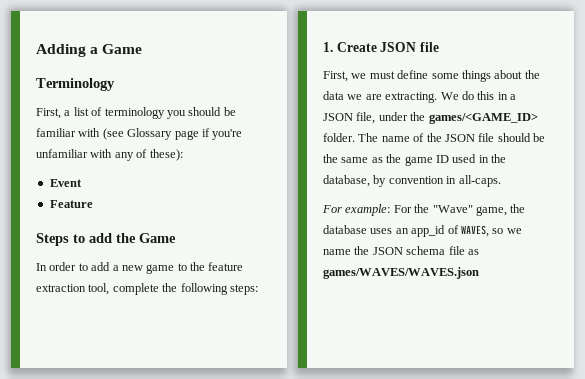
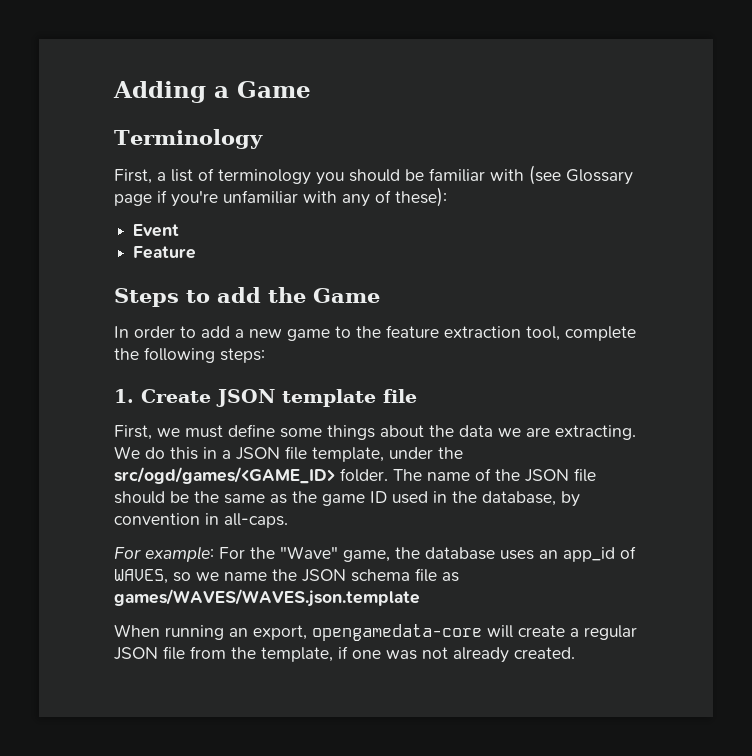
- 1. Create JSON file
+ 1. Create JSON template file
- We do this in a JSON file, under the games/<GAME_ID> folder.
+ We do this in a JSON file template, under the src/ogd/games/<GAME_ID> folder.
- For example: For the "Wave" game, the database uses an app_id of WAVES, so we name the JSON schema file as games/WAVES/WAVES.json
+ For example: For the "Wave" game, the database uses an app_id of WAVES, so we name the JSON schema file as games/WAVES/WAVES.json.template
+ When running an export, opengamedata-core will create a regular JSON file from the template, if one was not already created.

